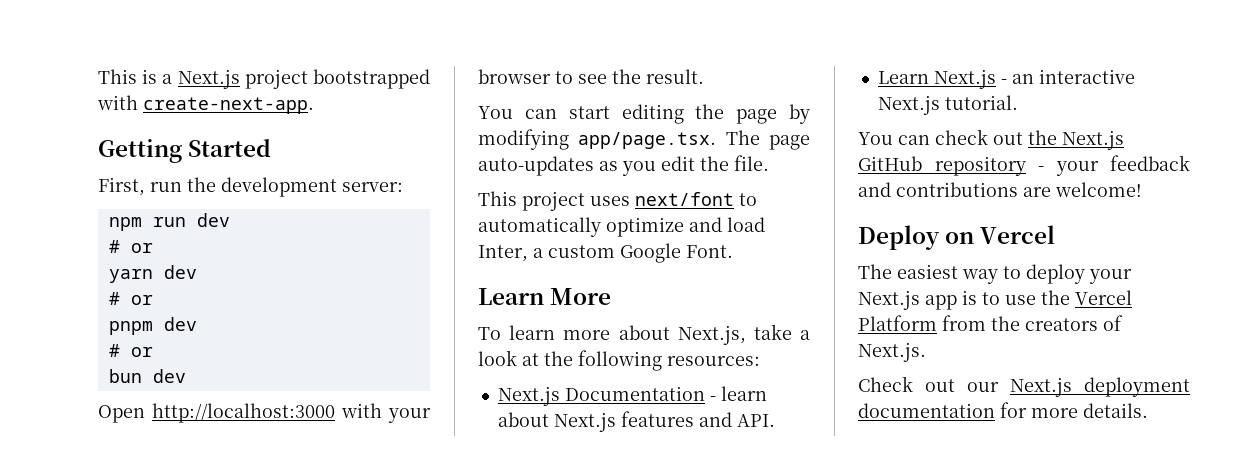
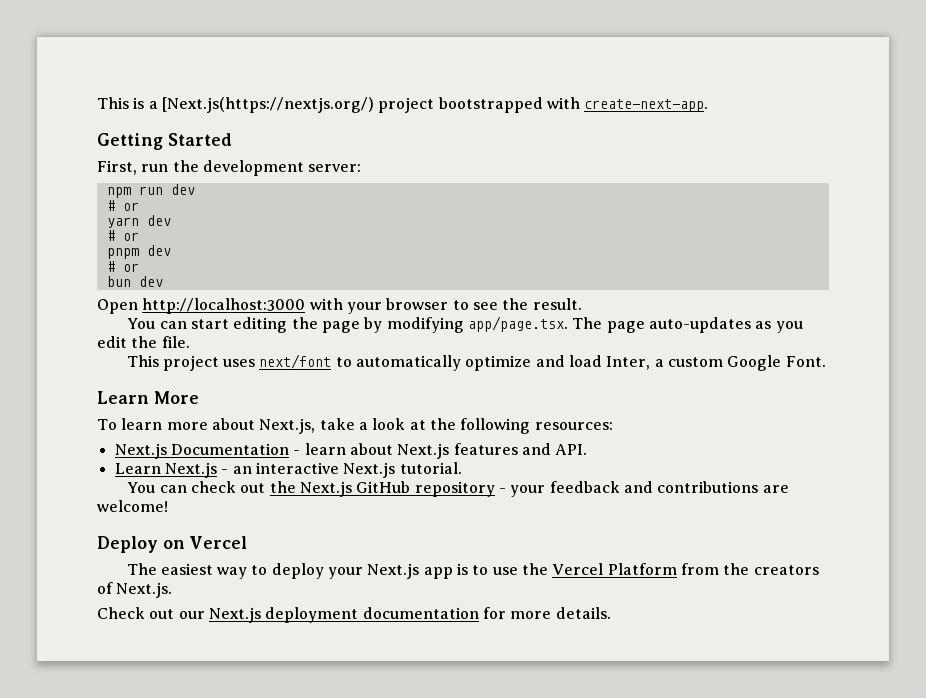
- This is a Next.js project bootstrapped with create-next-app.
+ This is a [Next.js(https://nextjs.org/) project bootstrapped with create-next-app.

